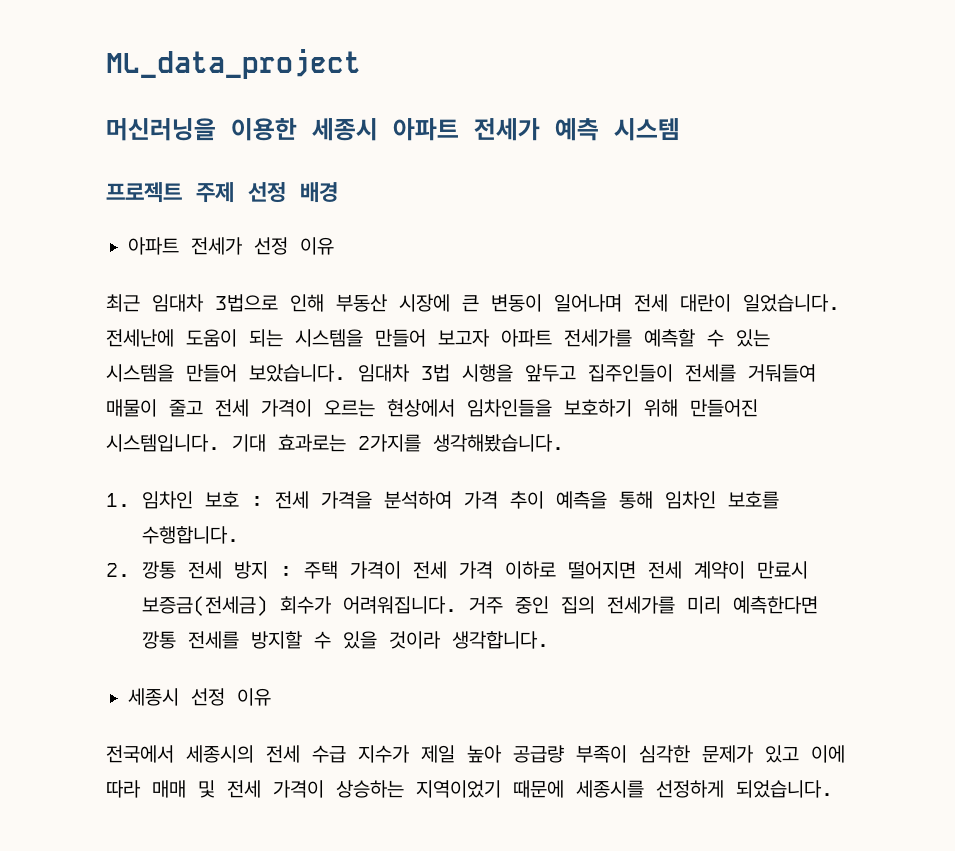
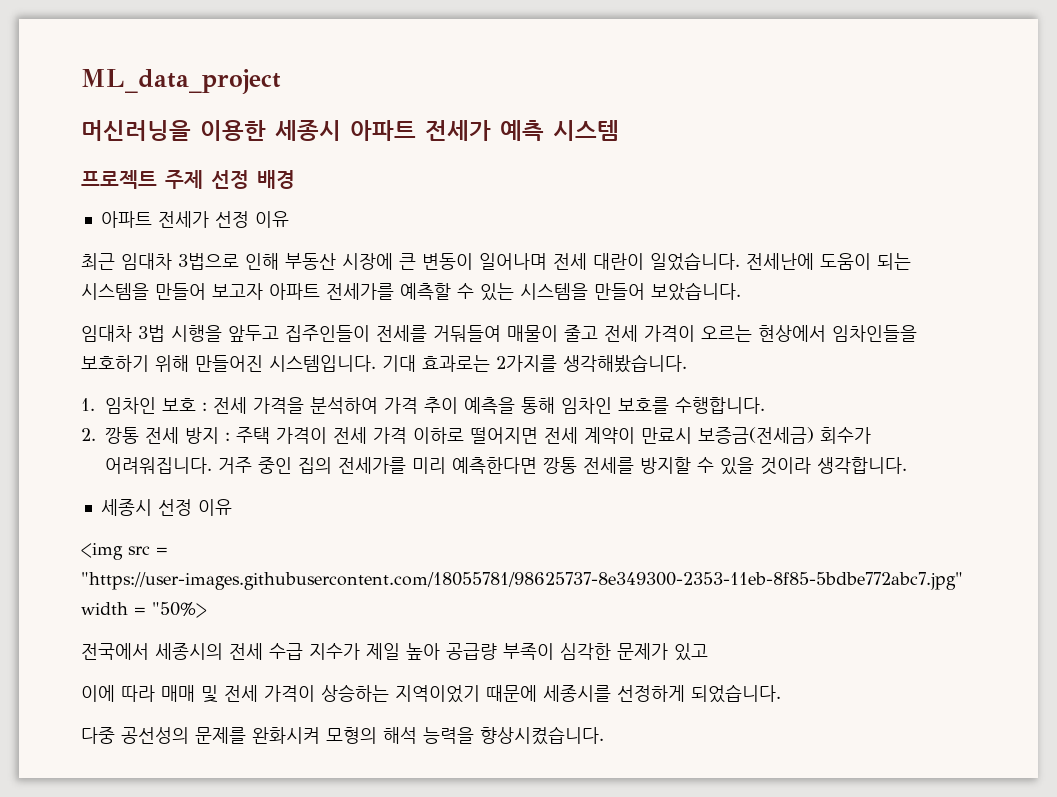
- 전세난에 도움이 되는 시스템을 만들어 보고자 아파트 전세가를 예측할 수 있는 시스템을 만들어 보았습니다. 임대차 3법 시행을 앞두고 집주인들이 전세를 거둬들여 매물이 줄고 전세 가격이 오르는 현상에서 임차인들을 보호하기 위해 만들어진 시스템입니다.
+ 전세난에 도움이 되는 시스템을 만들어 보고자 아파트 전세가를 예측할 수 있는 시스템을 만들어 보았습니다.
+ 임대차 3법 시행을 앞두고 집주인들이 전세를 거둬들여 매물이 줄고 전세 가격이 오르는 현상에서 임차인들을 보호하기 위해 만들어진 시스템입니다.
+ <img src = "https://user-images.githubusercontent.com/18055781/98625737-8e349300-2353-11eb-8f85-5bdbe772abc7.jpg" width = "50%>
- 전국에서 세종시의 전세 수급 지수가 제일 높아 공급량 부족이 심각한 문제가 있고 이에 따라 매매 및 전세 가격이 상승하는 지역이었기 때문에 세종시를 선정하게 되었습니다.
+ 전국에서 세종시의 전세 수급 지수가 제일 높아 공급량 부족이 심각한 문제가 있고
+ 이에 따라 매매 및 전세 가격이 상승하는 지역이었기 때문에 세종시를 선정하게 되었습니다.
+ 다중 공선성의 문제를 완화시켜 모형의 해석 능력을 향상시켰습니다.

